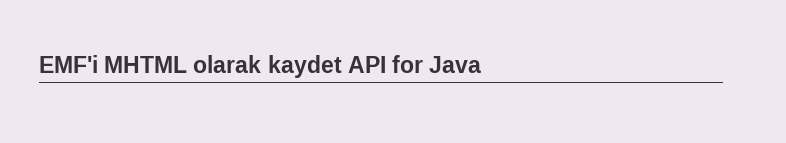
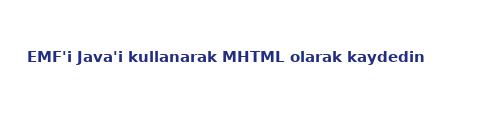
- EMF'i MHTML olarak kaydet API for Java
+ EMF'i Java'i kullanarak MHTML olarak kaydedin

